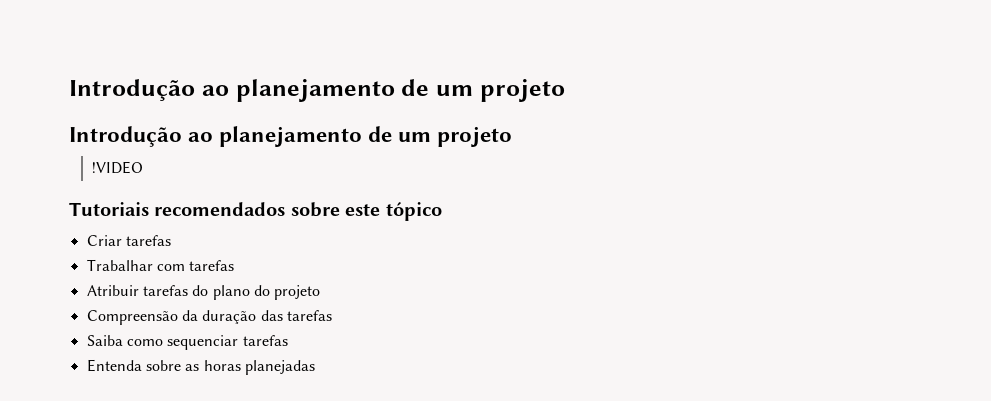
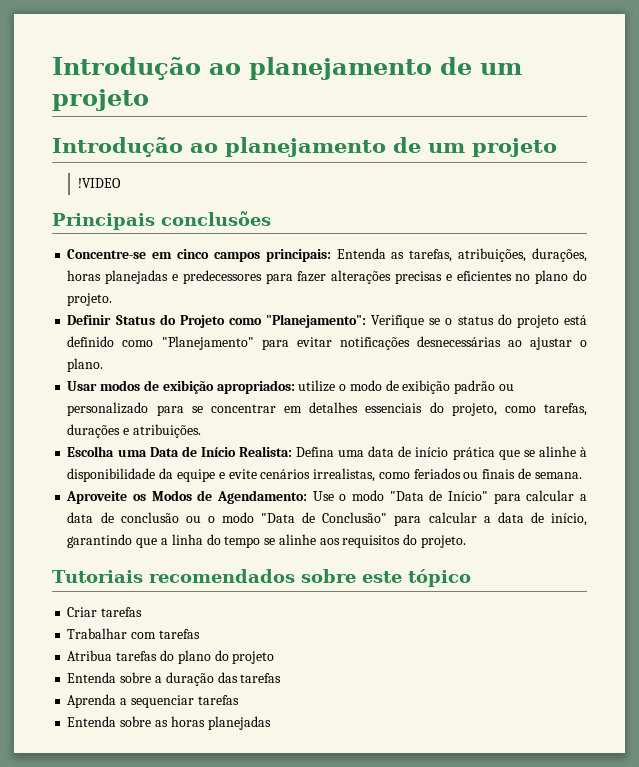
+ Principais conclusões
+ Concentre-se em cinco campos principais: Entenda as tarefas, atribuições, durações, horas planejadas e predecessores para fazer alterações precisas e eficientes no plano do projeto.
+ Definir Status do Projeto como "Planejamento": Verifique se o status do projeto está definido como "Planejamento" para evitar notificações desnecessárias ao ajustar o plano.
+ Usar modos de exibição apropriados: utilize o modo de exibição padrão ou personalizado para se concentrar em detalhes essenciais do projeto, como tarefas, durações e atribuições.
+ Escolha uma Data de Início Realista: Defina uma data de início prática que se alinhe à disponibilidade da equipe e evite cenários irrealistas, como feriados ou finais de semana.
+ Aproveite os Modos de Agendamento: Use o modo "Data de Início" para calcular a data de conclusão ou o modo "Data de Conclusão" para calcular a data de início, garantindo que a linha do tempo se alinhe aos requisitos do projeto.
- Atribuir tarefas do plano do projeto
+ Atribua tarefas do plano do projeto
- Compreensão da duração das tarefas
+ Entenda sobre a duração das tarefas
- Saiba como sequenciar tarefas
+ Aprenda a sequenciar tarefas

